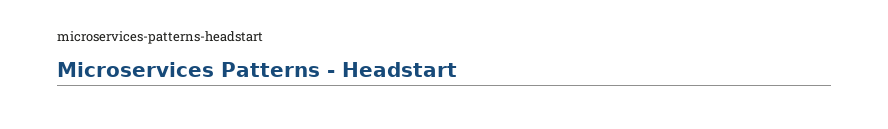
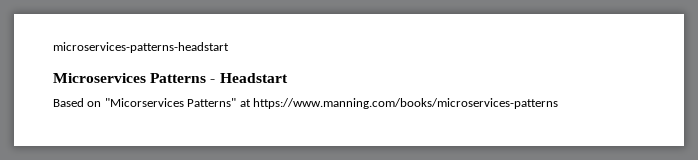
+ Based on "Micorservices Patterns" at https://www.manning.com/books/microservices-patterns

